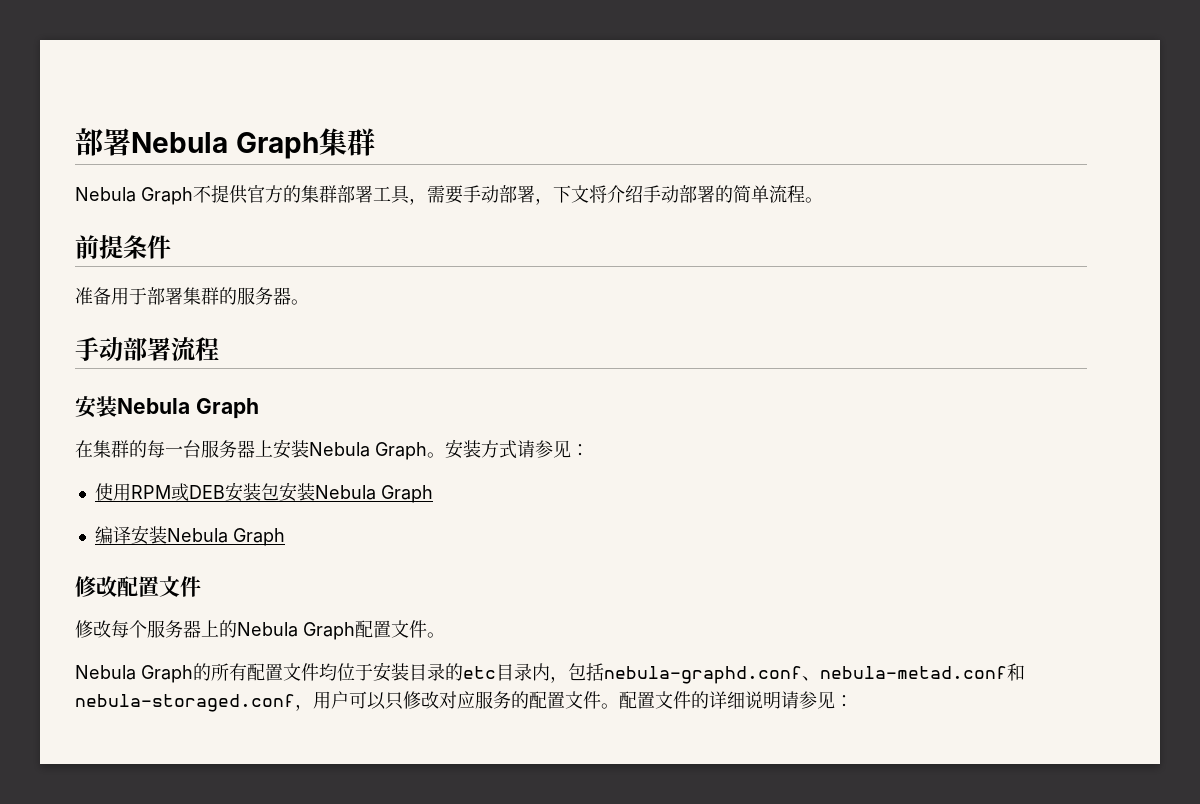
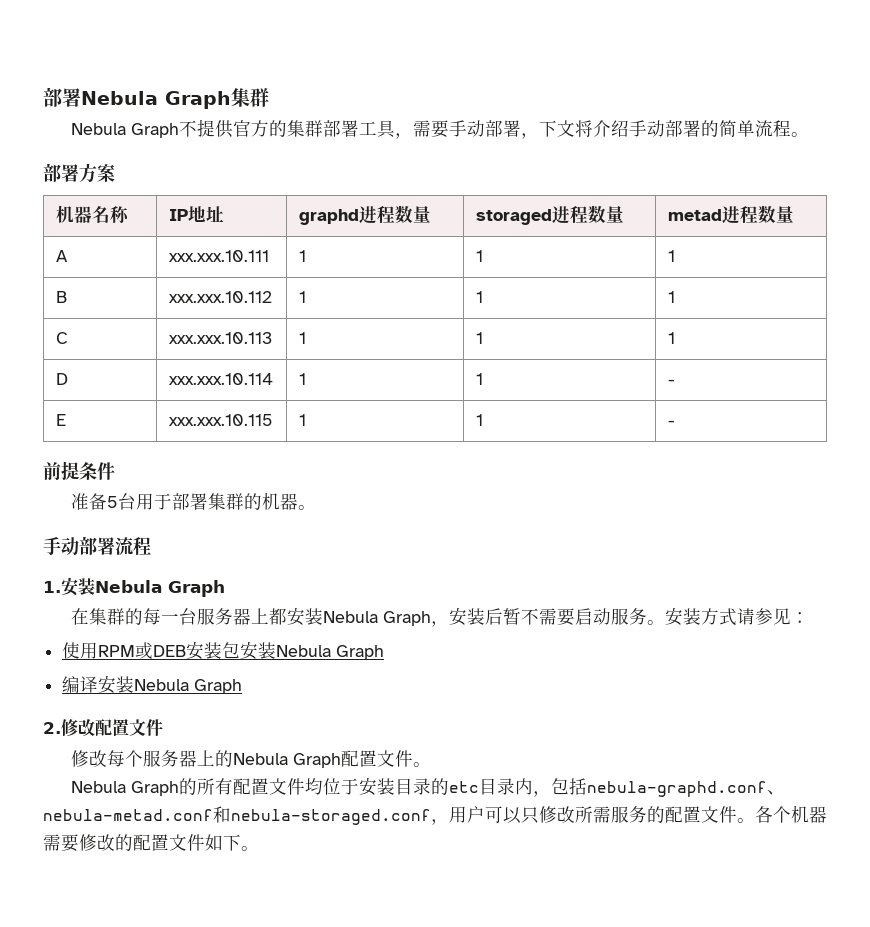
+ 部署方案
+ 机器名称 | IP地址 | graphd进程数量 | storaged进程数量 | metad进程数量
+ A | xxx.xxx.10.111 | 1 | 1 | 1
+ B | xxx.xxx.10.112 | 1 | 1 | 1
+ C | xxx.xxx.10.113 | 1 | 1 | 1
+ D | xxx.xxx.10.114 | 1 | 1 | -
+ E | xxx.xxx.10.115 | 1 | 1 | -
- 准备用于部署集群的服务器。
+ 准备5台用于部署集群的机器。
  手动部署流程
- 安装Nebula Graph
+ 1.安装Nebula Graph
- 在集群的每一台服务器上安装Nebula Graph。
+ 在集群的每一台服务器上都安装Nebula Graph，安装后暂不需要启动服务。
- 修改配置文件
+ 2.修改配置文件
- Nebula Graph的所有配置文件均位于安装目录的etc目录内，包括nebula-graphd.conf、nebula-metad.conf和nebula-storaged.conf，用户可以只修改对应服务的配置文件。
+ Nebula Graph的所有配置文件均位于安装目录的etc目录内，包括nebula-graphd.conf、nebula-metad.conf和nebula-storaged.conf，用户可以只修改所需服务的配置文件。
- 配置文件的详细说明请参见：
+ 各个机器需要修改的配置文件如下。

